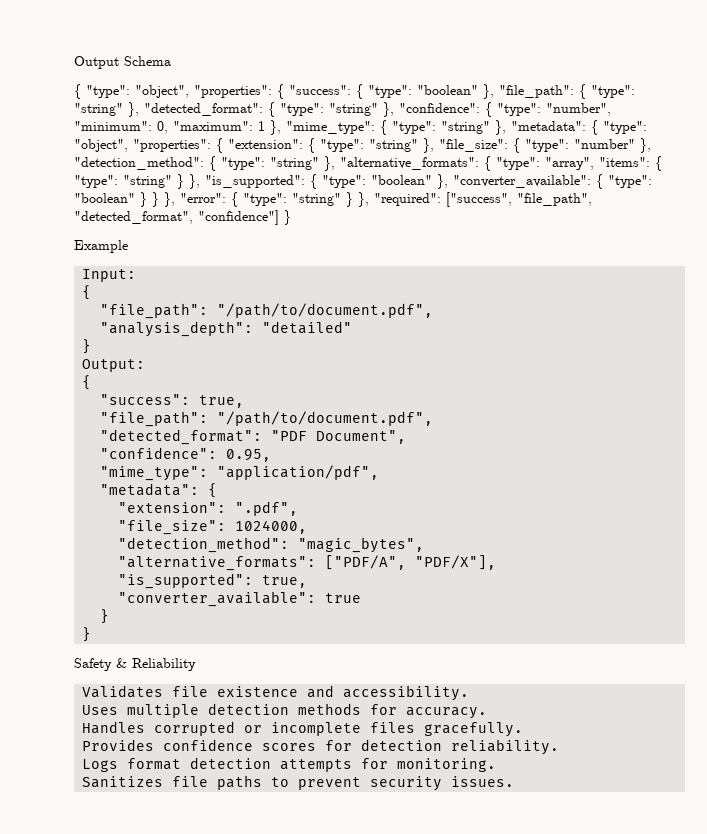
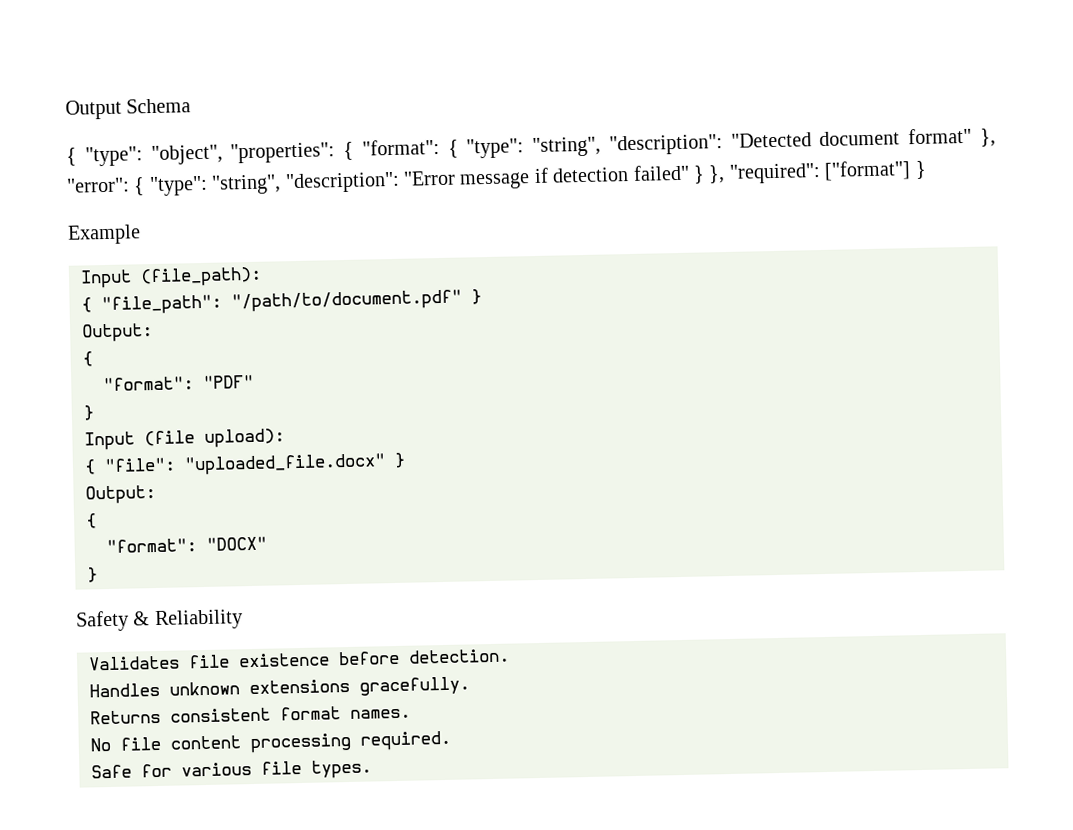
- { "type": "object", "properties": { "success": { "type": "boolean" }, "file_path": { "type": "string" }, "detected_format": { "type": "string" }, "confidence": { "type": "number", "minimum": 0, "maximum": 1 }, "mime_type": { "type": "string" }, "metadata": { "type": "object", "properties": { "extension": { "type": "string" }, "file_size": { "type": "number" }, "detection_method": { "type": "string" }, "alternative_formats": { "type": "array", "items": { "type": "string" } }, "is_supported": { "type": "boolean" }, "converter_available": { "type": "boolean" } } }, "error": { "type": "string" } }, "required": ["success", "file_path", "detected_format", "confidence"] }
+ { "type": "object", "properties": { "format": { "type": "string", "description": "Detected document format" }, "error": { "type": "string", "description": "Error message if detection failed" } }, "required": ["format"] }
- Input:
- {
- "file_path": "/path/to/document.pdf",
- "analysis_depth": "detailed"
- }
+ Input (file_path):
+ { "file_path": "/path/to/document.pdf" }
  Output:
  {
- "success": true,
- "file_path": "/path/to/document.pdf",
- "detected_format": "PDF Document",
- "confidence": 0.95,
- "mime_type": "application/pdf",
- "metadata": {
- "extension": ".pdf",
- "file_size": 1024000,
- "detection_method": "magic_bytes",
- "alternative_formats": ["PDF/A", "PDF/X"],
- "is_supported": true,
- "converter_available": true
+ "format": "PDF"
  }
+ Input (file upload):
+ { "file": "uploaded_file.docx" }
+ Output:
+ {
+ "format": "DOCX"
- Validates file existence and accessibility.
- Uses multiple detection methods for accuracy.
- Handles corrupted or incomplete files gracefully.
- Provides confidence scores for detection reliability.
- Logs format detection attempts for monitoring.
- Sanitizes file paths to prevent security issues.
+ Validates file existence before detection.
+ Handles unknown extensions gracefully.
+ Returns consistent format names.
+ No file content processing required.
+ Safe for various file types.

